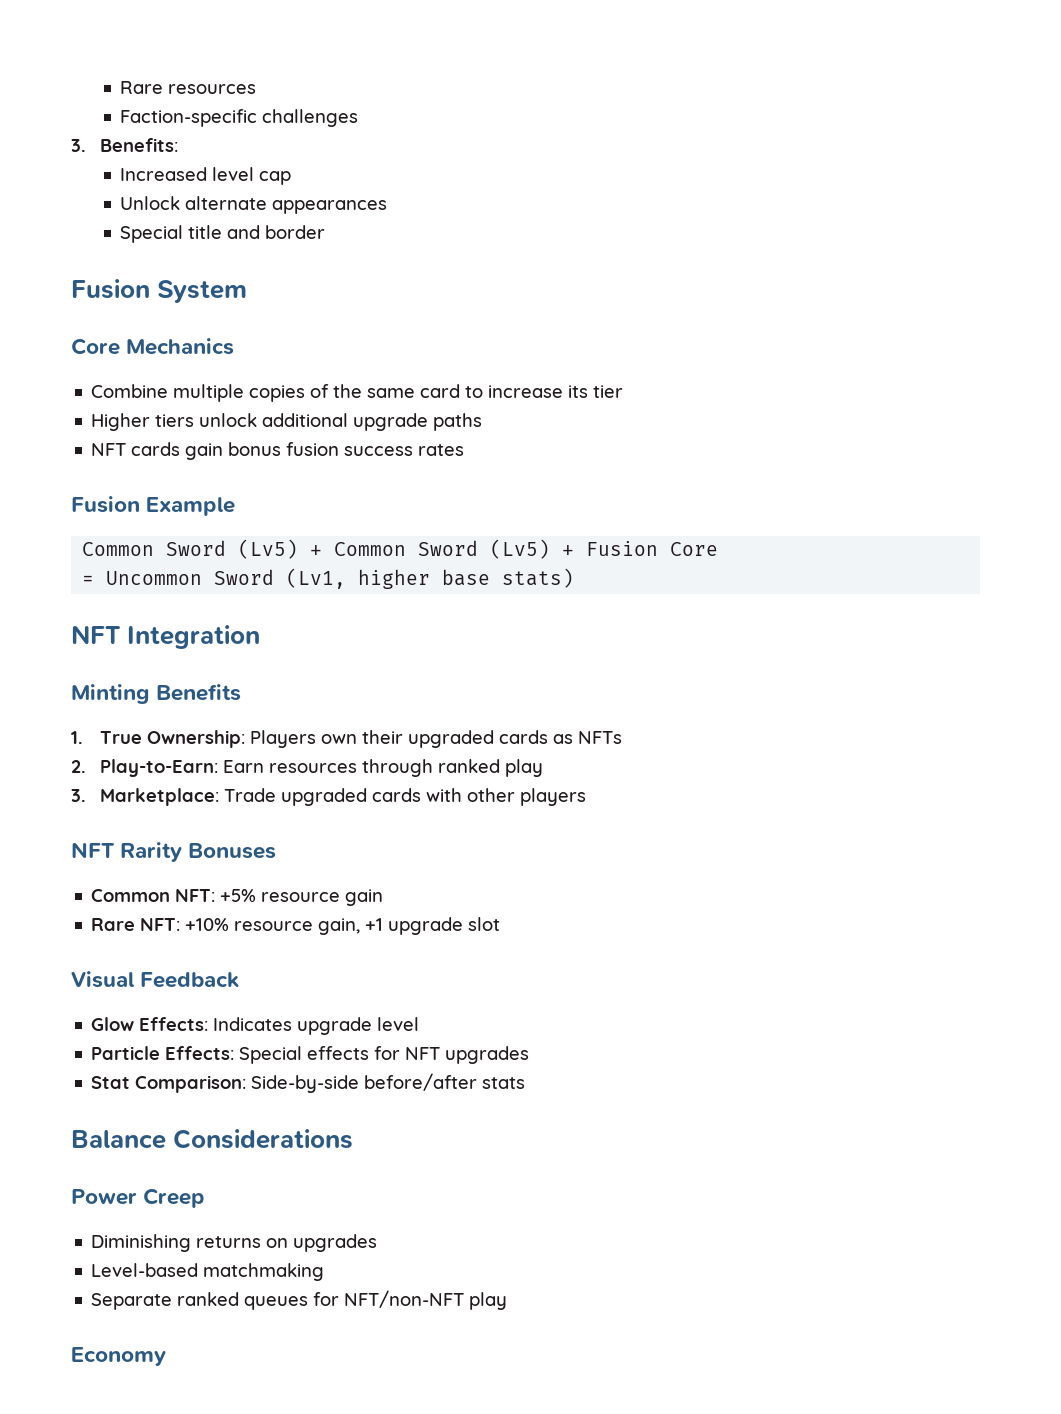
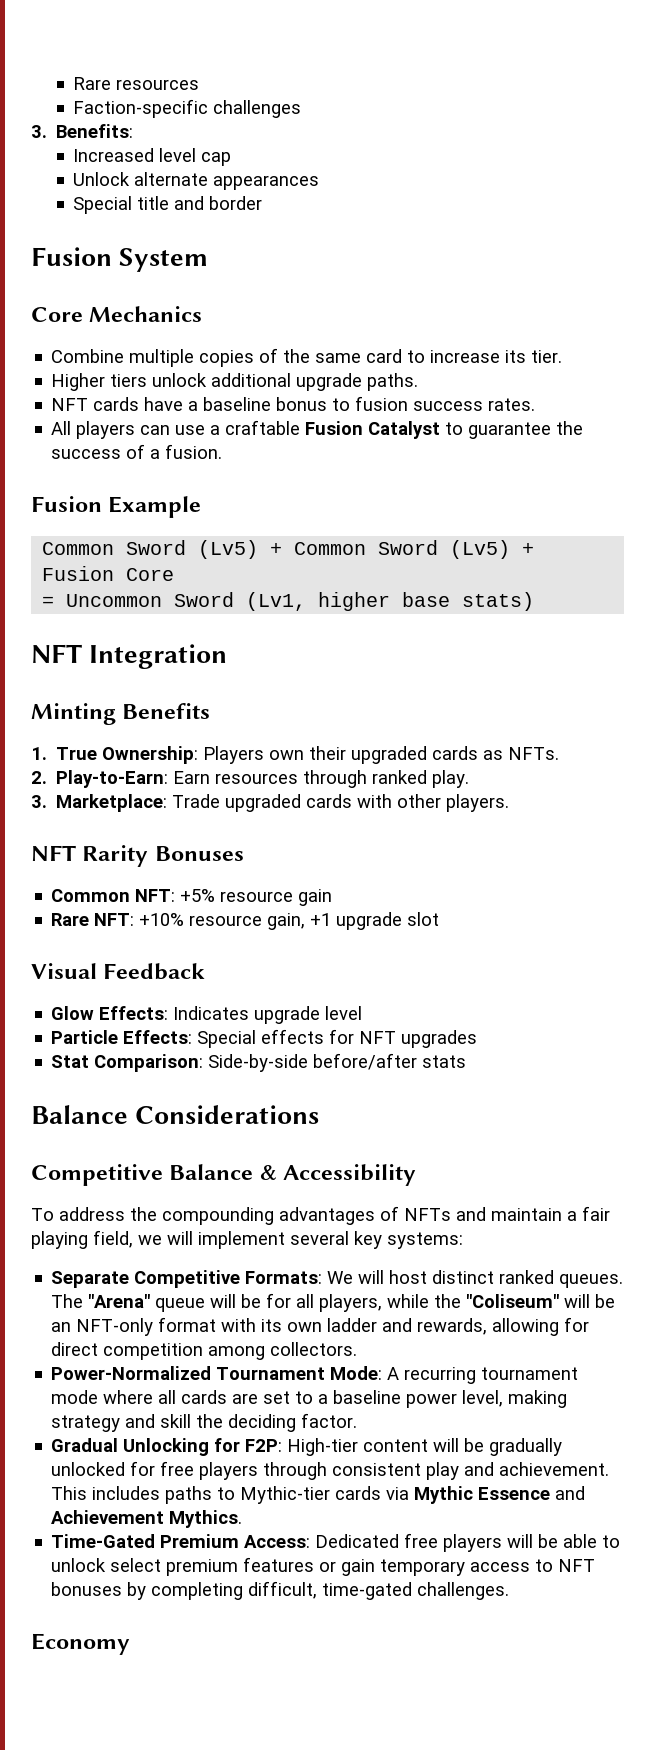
- Combine multiple copies of the same card to increase its tier
+ Combine multiple copies of the same card to increase its tier.
- Higher tiers unlock additional upgrade paths
+ Higher tiers unlock additional upgrade paths.
- NFT cards gain bonus fusion success rates
+ NFT cards have a baseline bonus to fusion success rates.
+ All players can use a craftable Fusion Catalyst to guarantee the success of a fusion.
- 1. True Ownership: Players own their upgraded cards as NFTs
+ 1. True Ownership: Players own their upgraded cards as NFTs.
- 2. Play-to-Earn: Earn resources through ranked play
+ 2. Play-to-Earn: Earn resources through ranked play.
- 3. Marketplace: Trade upgraded cards with other players
+ 3. Marketplace: Trade upgraded cards with other players.
- Power Creep
- Diminishing returns on upgrades
- Level-based matchmaking
- Separate ranked queues for NFT/non-NFT play
+ Competitive Balance & Accessibility
+ To address the compounding advantages of NFTs and maintain a fair playing field, we will implement several key systems:
+ Separate Competitive Formats: We will host distinct ranked queues. The "Arena" queue will be for all players, while the "Coliseum" will be an NFT-only format with its own ladder and rewards, allowing for direct competition among collectors.
+ Power-Normalized Tournament Mode: A recurring tournament mode where all cards are set to a baseline power level, making strategy and skill the deciding factor.
+ Gradual Unlocking for F2P: High-tier content will be gradually unlocked for free players through consistent play and achievement. This includes paths to Mythic-tier cards via Mythic Essence and Achievement Mythics.
+ Time-Gated Premium Access: Dedicated free players will be able to unlock select premium features or gain temporary access to NFT bonuses by completing difficult, time-gated challenges.

